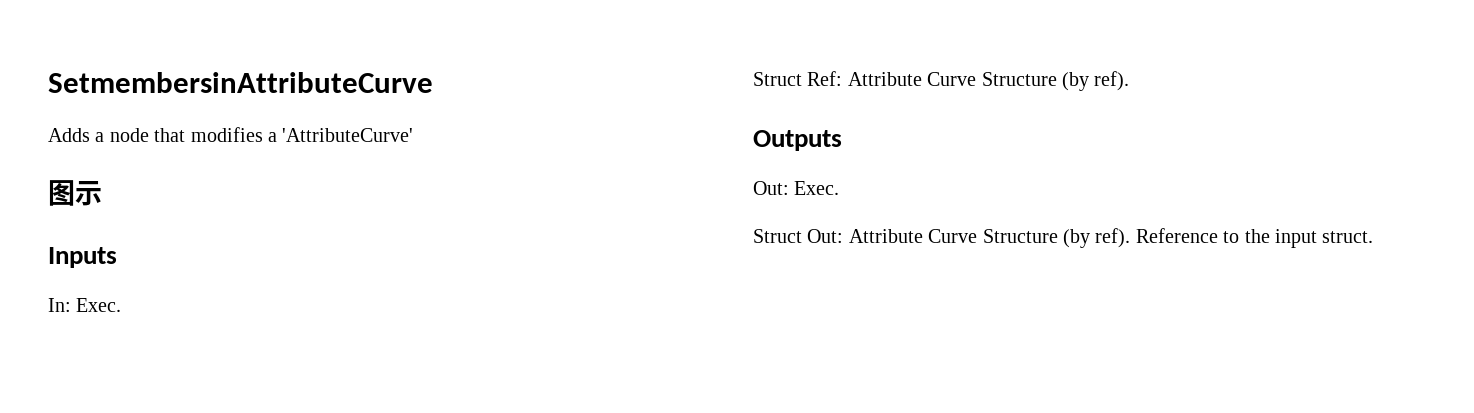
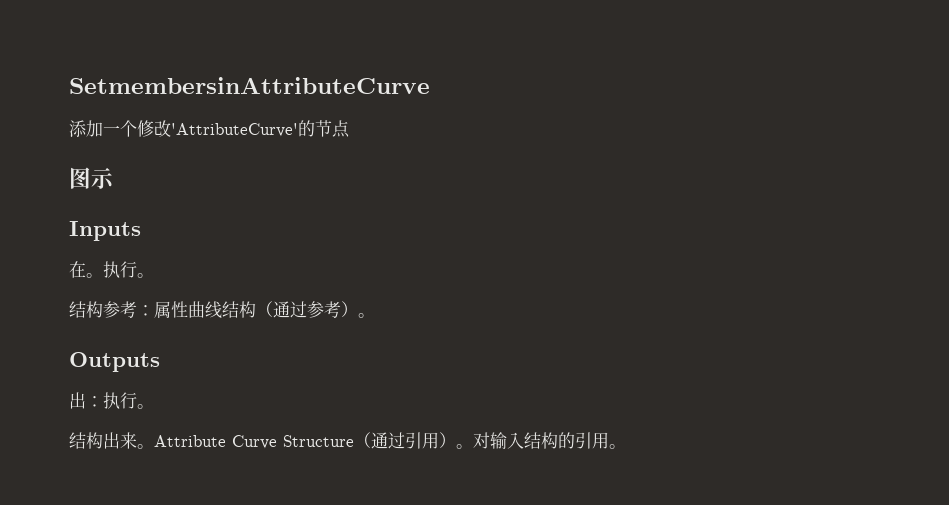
- Adds a node that modifies a 'AttributeCurve'
+ 添加一个修改'AttributeCurve'的节点
- In: Exec.
- Struct Ref: Attribute Curve Structure (by ref).
+ 在。执行。
+ 结构参考：属性曲线结构（通过参考）。
  Outputs
- Out: Exec.
- Struct Out: Attribute Curve Structure (by ref). Reference to the input struct.
+ 出：执行。
+ 结构出来。Attribute Curve Structure（通过引用）。对输入结构的引用。

